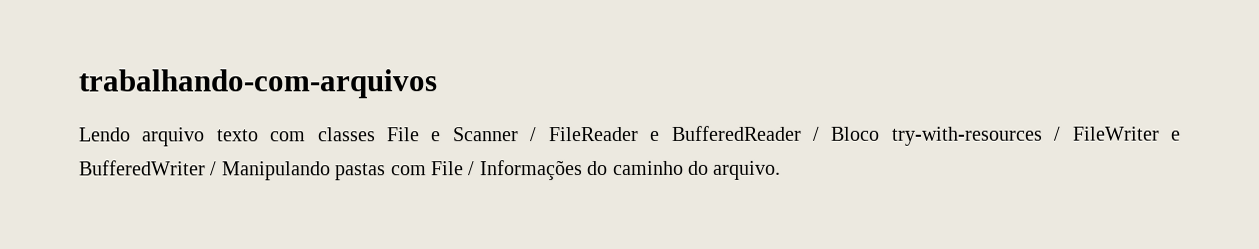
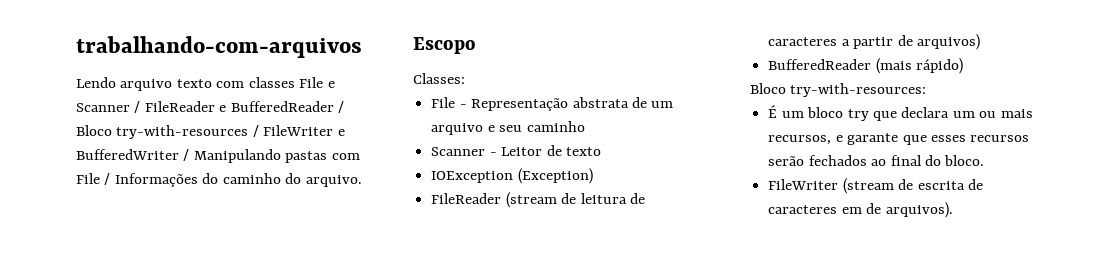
+ Escopo
+ Classes:
+ File - Representação abstrata de um arquivo e seu caminho
+ Scanner - Leitor de texto
+ IOException (Exception)
+ FileReader (stream de leitura de caracteres a partir de arquivos)
+ BufferedReader (mais rápido)
+ Bloco try-with-resources:
+ É um bloco try que declara um ou mais recursos, e garante que esses recursos serão fechados ao final do bloco.
+ FileWriter (stream de escrita de caracteres em de arquivos).

